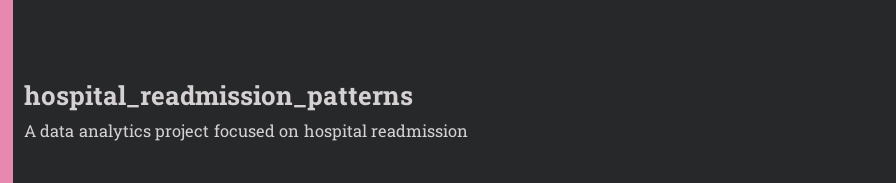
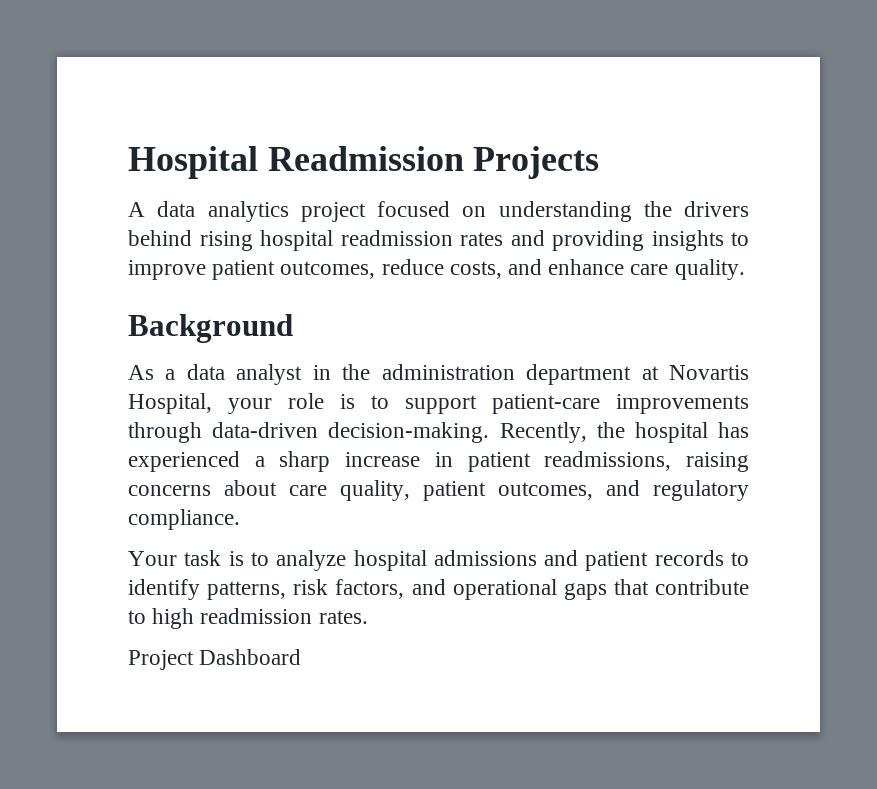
- hospital_readmission_patterns
+ Hospital Readmission Projects
- A data analytics project focused on hospital readmission
+ A data analytics project focused on understanding the drivers behind rising hospital readmission rates and providing insights to improve patient outcomes, reduce costs, and enhance care quality.
+ Background
+ As a data analyst in the administration department at Novartis Hospital, your role is to support patient-care improvements through data-driven decision-making. Recently, the hospital has experienced a sharp increase in patient readmissions, raising concerns about care quality, patient outcomes, and regulatory compliance.
+ Your task is to analyze hospital admissions and patient records to identify patterns, risk factors, and operational gaps that contribute to high readmission rates.
+ Project Dashboard

